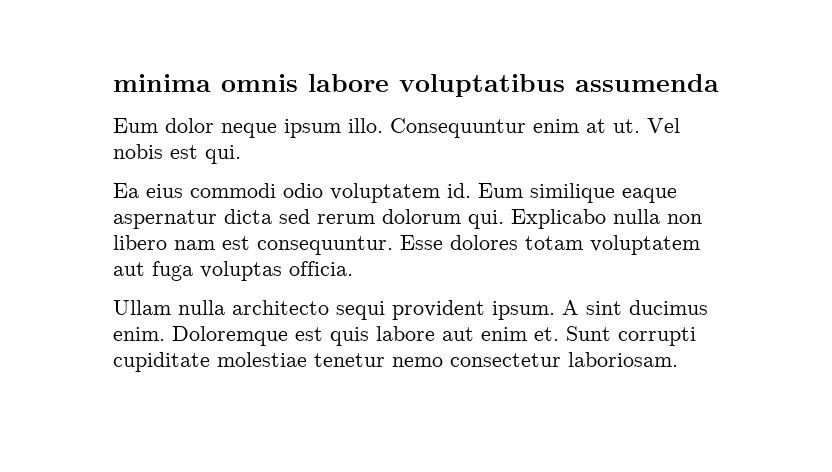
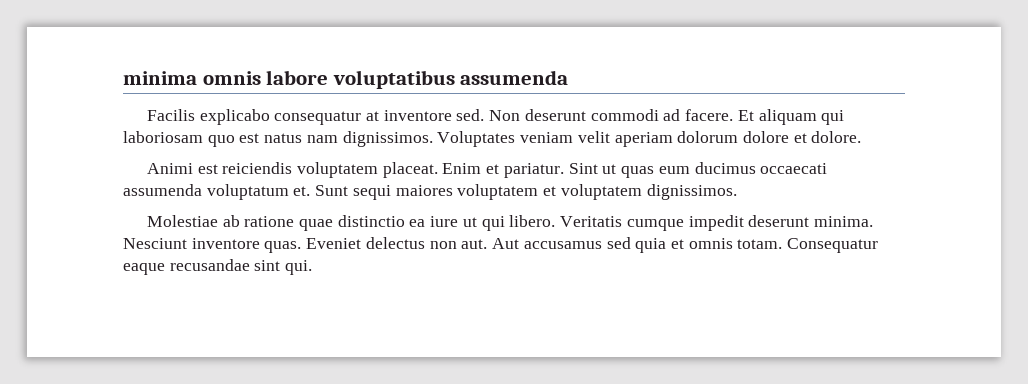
- Eum dolor neque ipsum illo. Consequuntur enim at ut. Vel nobis est qui.
- Ea eius commodi odio voluptatem id. Eum similique eaque aspernatur dicta sed rerum dolorum qui. Explicabo nulla non libero nam est consequuntur. Esse dolores totam voluptatem aut fuga voluptas officia.
- Ullam nulla architecto sequi provident ipsum. A sint ducimus enim. Doloremque est quis labore aut enim et. Sunt corrupti cupiditate molestiae tenetur nemo consectetur laboriosam.
+ Facilis explicabo consequatur at inventore sed. Non deserunt commodi ad facere. Et aliquam qui laboriosam quo est natus nam dignissimos. Voluptates veniam velit aperiam dolorum dolore et dolore.
+ Animi est reiciendis voluptatem placeat. Enim et pariatur. Sint ut quas eum ducimus occaecati assumenda voluptatum et. Sunt sequi maiores voluptatem et voluptatem dignissimos.
+ Molestiae ab ratione quae distinctio ea iure ut qui libero. Veritatis cumque impedit deserunt minima. Nesciunt inventore quas. Eveniet delectus non aut. Aut accusamus sed quia et omnis totam. Consequatur eaque recusandae sint qui.

